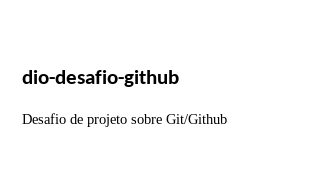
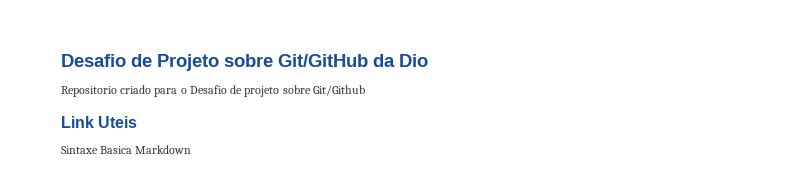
- dio-desafio-github
- Desafio de projeto sobre Git/Github
+ Desafio de Projeto sobre Git/GitHub da Dio
+ Repositorio criado para o Desafio de projeto sobre Git/Github
+ Link Uteis
+ Sintaxe Basica Markdown

